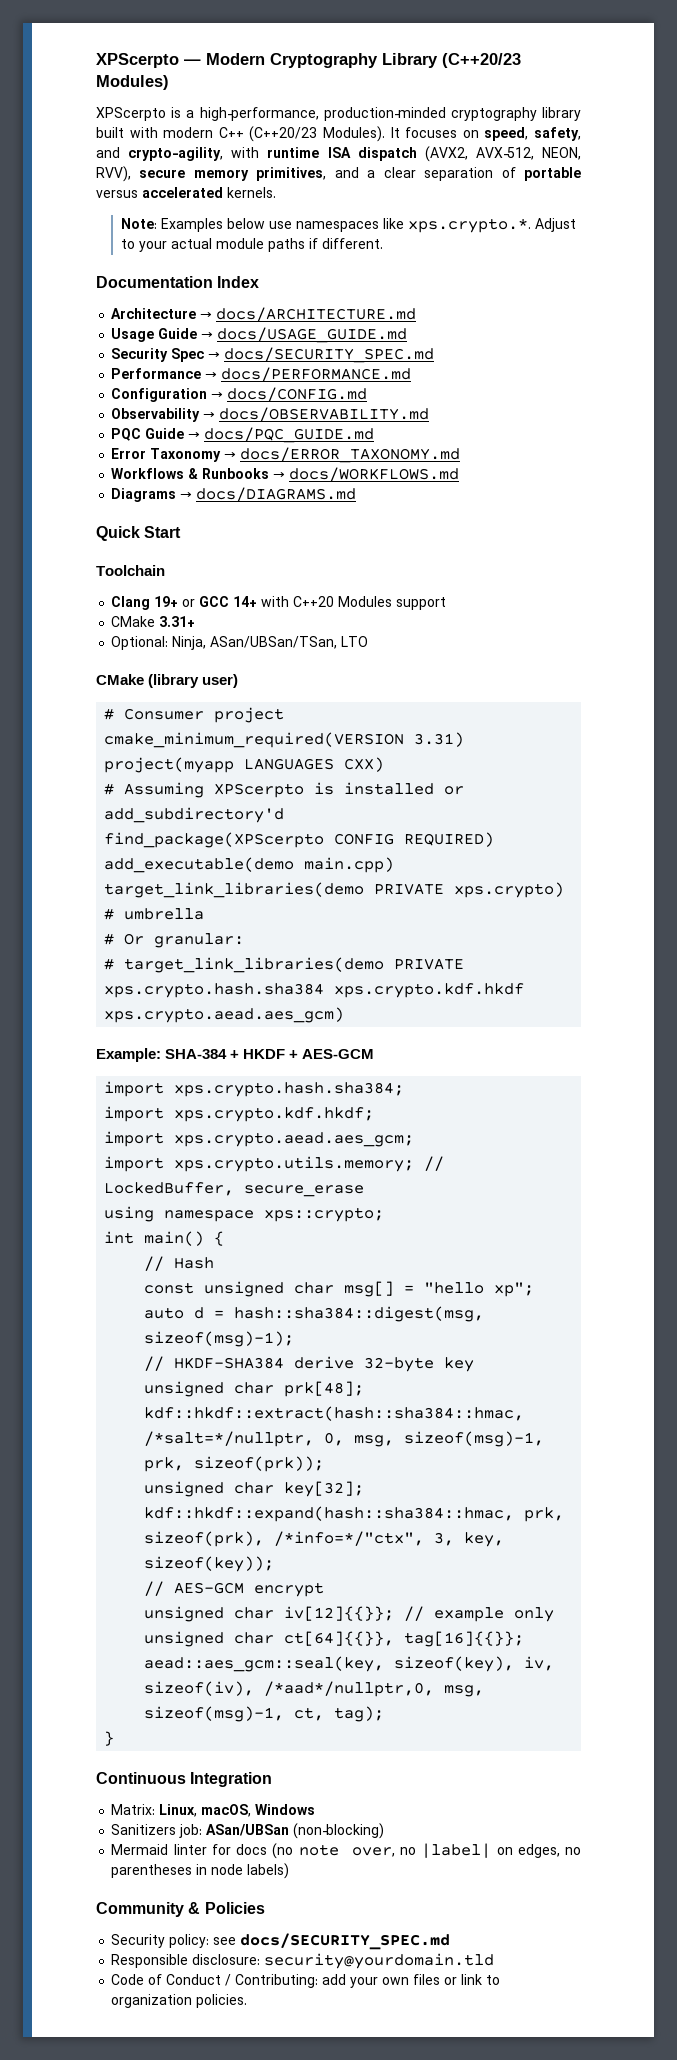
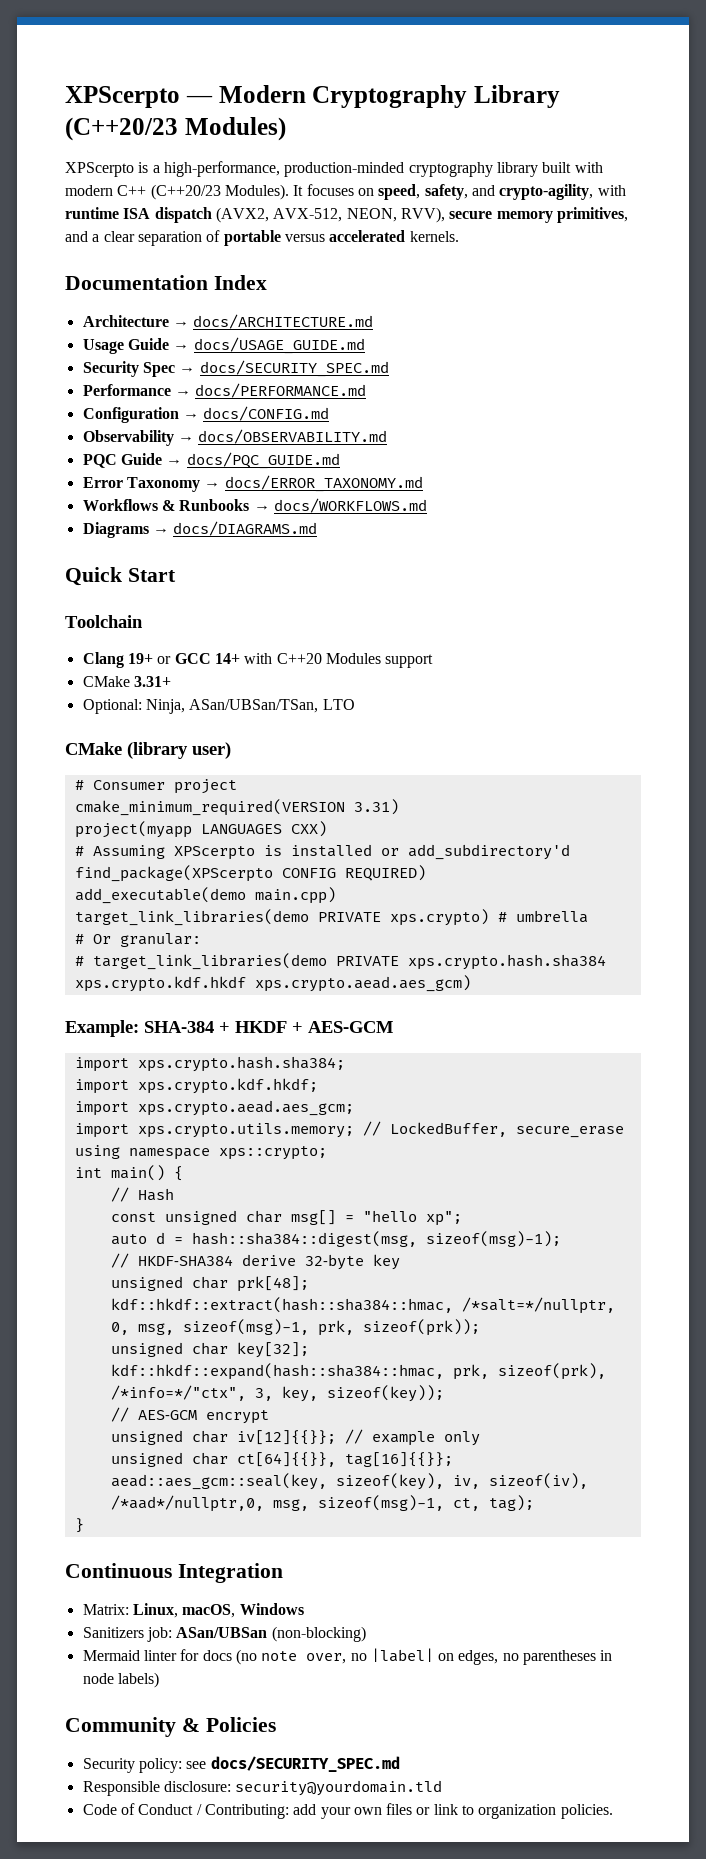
- Note: Examples below use namespaces like xps.crypto.*. Adjust to your actual module paths if different.

